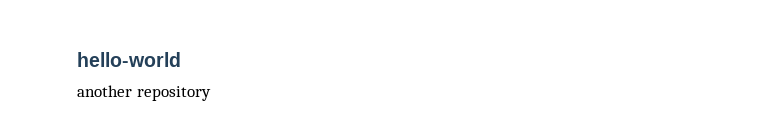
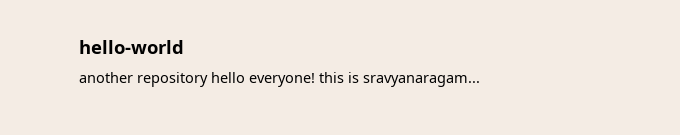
- another repository
+ another repository hello everyone! this is sravyanaragam...

